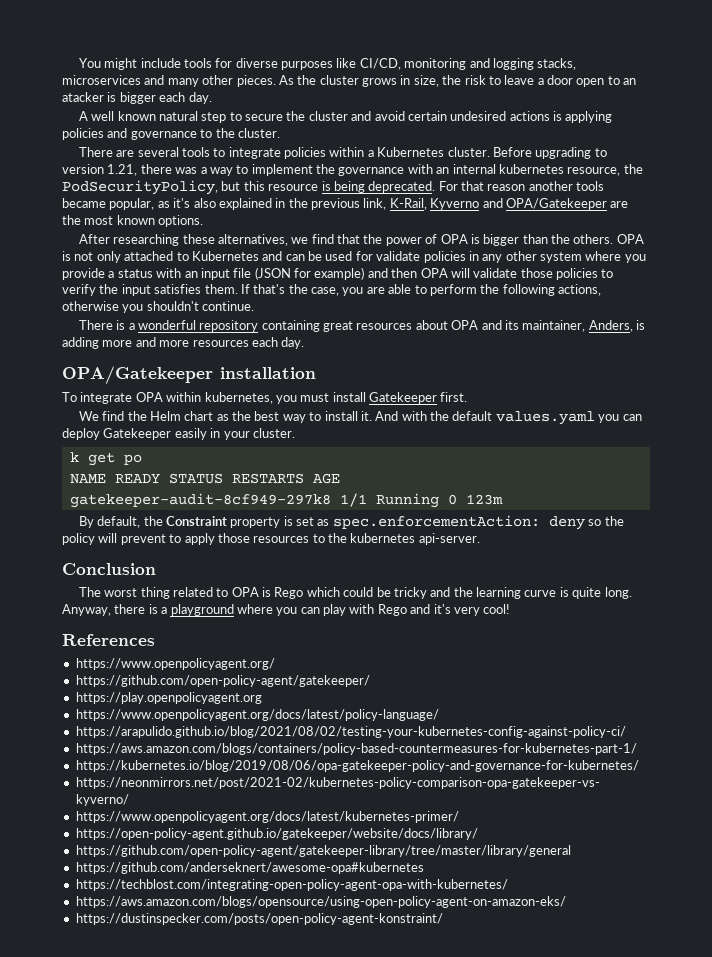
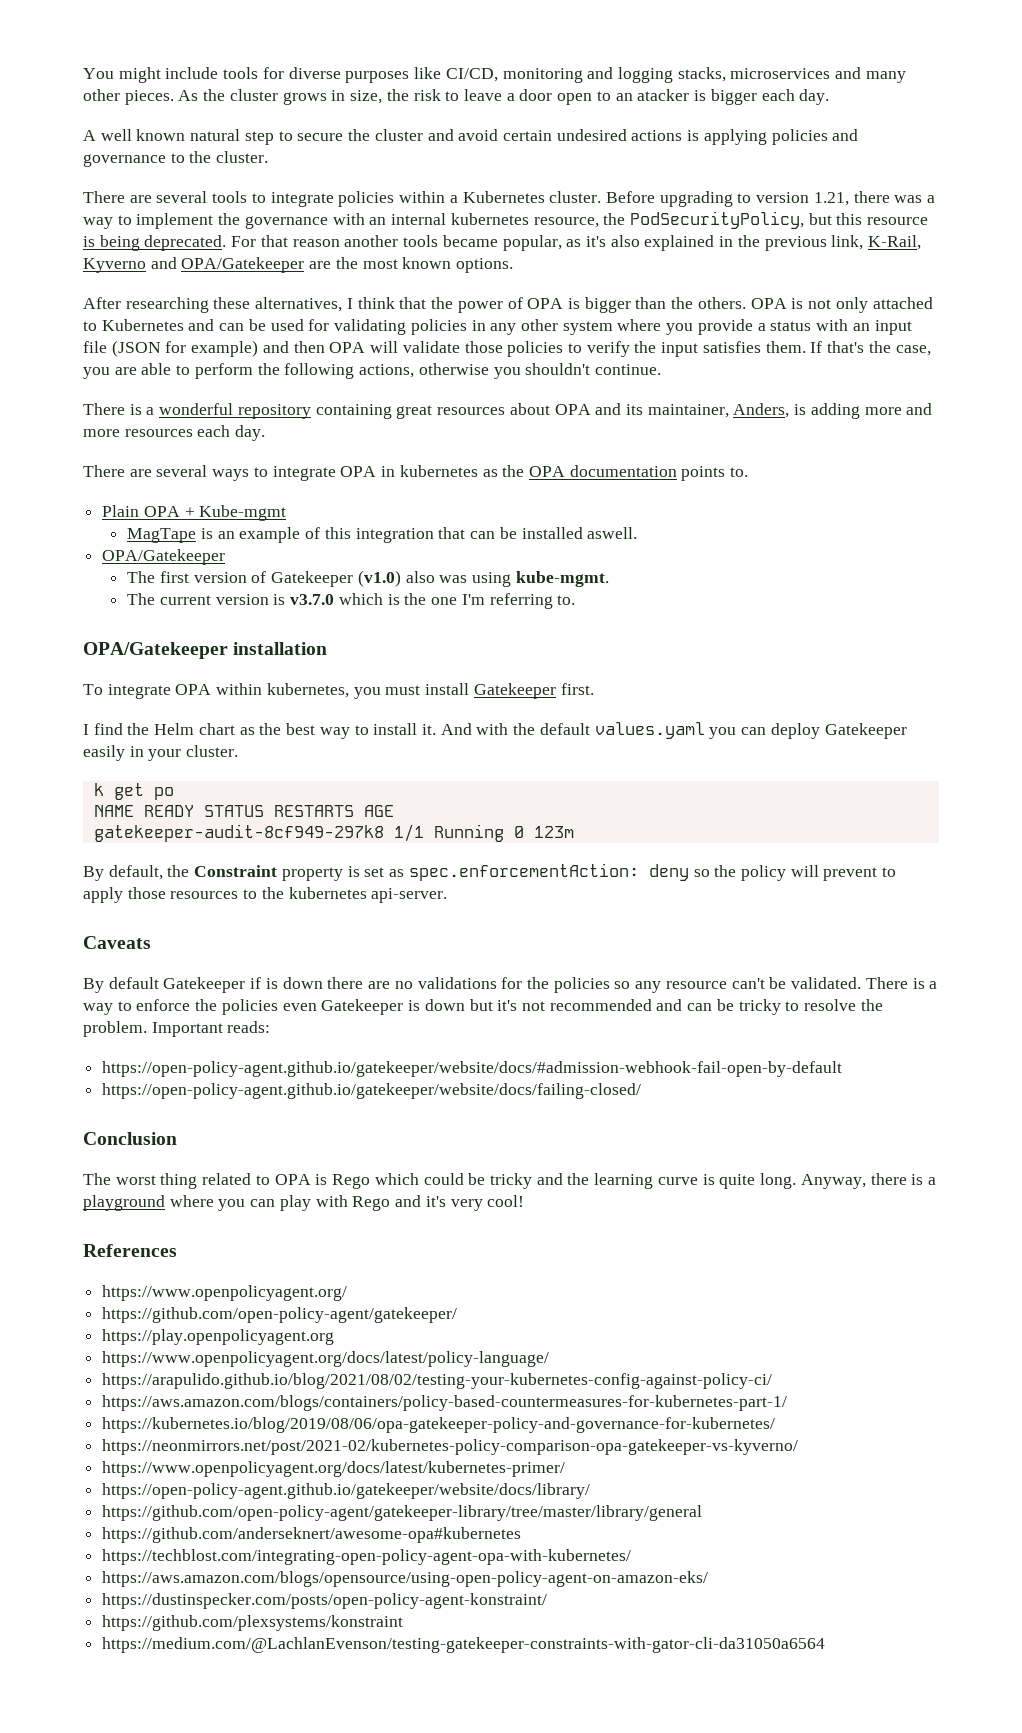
- After researching these alternatives, we find that the power of OPA is bigger than the others.
+ After researching these alternatives, I think that the power of OPA is bigger than the others.
- OPA is not only attached to Kubernetes and can be used for validate policies in any other system where you provide a status with an input file (JSON for example) and then OPA will validate those policies to verify the input satisfies them.
+ OPA is not only attached to Kubernetes and can be used for validating policies in any other system where you provide a status with an input file (JSON for example) and then OPA will validate those policies to verify the input satisfies them.
+ There are several ways to integrate OPA in kubernetes as the OPA documentation points to.
+ Plain OPA + Kube-mgmt
+ MagTape is an example of this integration that can be installed aswell.
+ OPA/Gatekeeper
+ The first version of Gatekeeper (v1.0) also was using kube-mgmt.
+ The current version is v3.7.0 which is the one I'm referring to.
- We find the Helm chart as the best way to install it.
+ I find the Helm chart as the best way to install it.
+ Caveats
+ By default Gatekeeper if is down there are no validations for the policies so any resource can't be validated. There is a way to enforce the policies even Gatekeeper is down but it's not recommended and can be tricky to resolve the problem. Important reads:
+ https://open-policy-agent.github.io/gatekeeper/website/docs/#admission-webhook-fail-open-by-default
+ https://open-policy-agent.github.io/gatekeeper/website/docs/failing-closed/
+ https://github.com/plexsystems/konstraint
+ https://medium.com/@LachlanEvenson/testing-gatekeeper-constraints-with-gator-cli-da31050a6564

